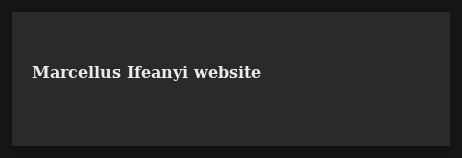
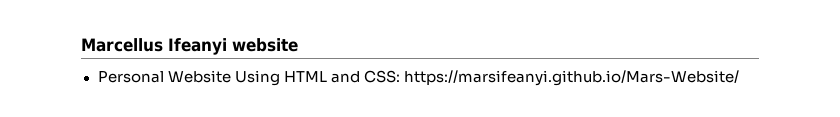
+ Personal Website Using HTML and CSS: https://marsifeanyi.github.io/Mars-Website/

